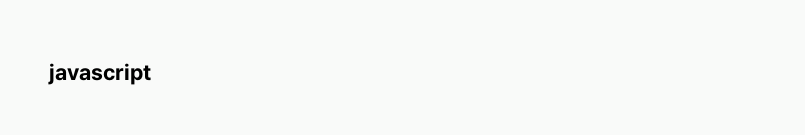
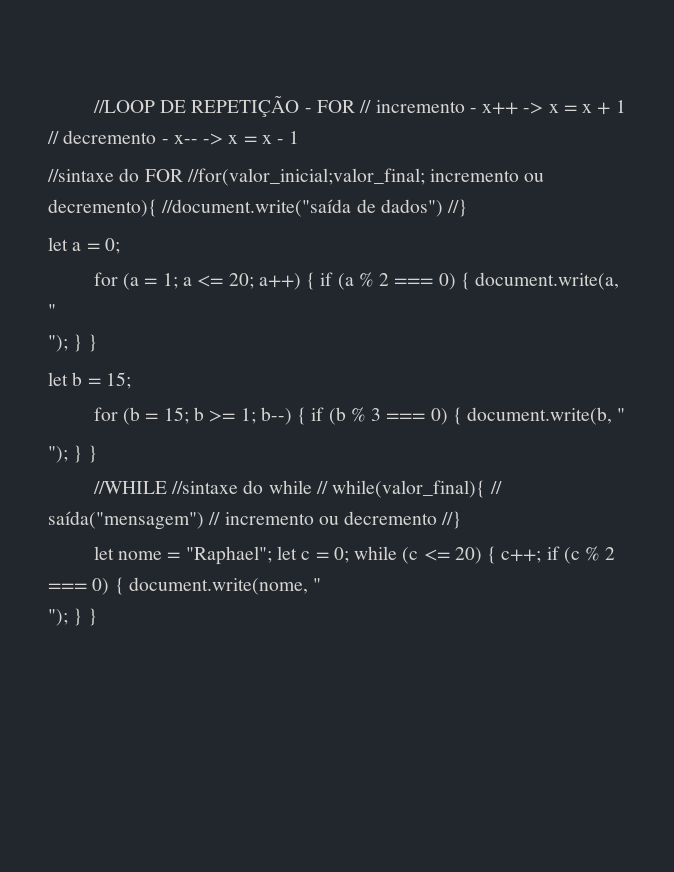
- javascript
+ //LOOP DE REPETIÇÃO - FOR // incremento - x++ -> x = x + 1 // decremento - x-- -> x = x - 1
+ //sintaxe do FOR //for(valor_inicial;valor_final; incremento ou decremento){ //document.write("saída de dados") //}
+ let a = 0;
+ for (a = 1; a <= 20; a++) { if (a % 2 === 0) { document.write(a, "
+ "); } }
+ let b = 15;
+ for (b = 15; b >= 1; b--) { if (b % 3 === 0) { document.write(b, "
+ "); } }
+ //WHILE //sintaxe do while // while(valor_final){ // saída("mensagem") // incremento ou decremento //}
+ let nome = "Raphael"; let c = 0; while (c <= 20) { c++; if (c % 2 === 0) { document.write(nome, "
+ "); } }

